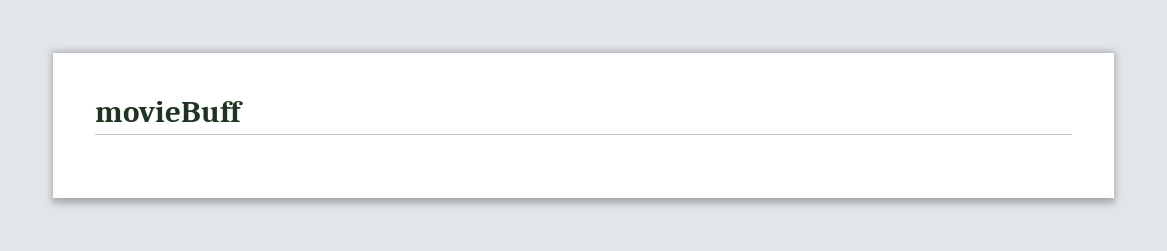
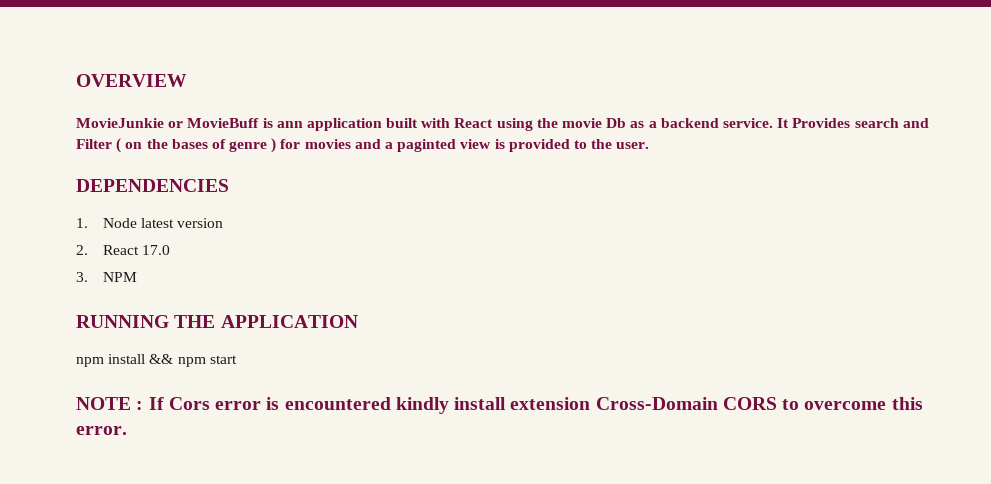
- movieBuff
+ OVERVIEW
+ MovieJunkie or MovieBuff is ann application built with React using the movie Db as a backend service. It Provides search and Filter ( on the bases of genre ) for movies and a paginted view is provided to the user.
+ DEPENDENCIES
+ 1. Node latest version
+ 2. React 17.0
+ 3. NPM
+ RUNNING THE APPLICATION
+ npm install && npm start
+ NOTE : If Cors error is encountered kindly install extension Cross-Domain CORS to overcome this error.

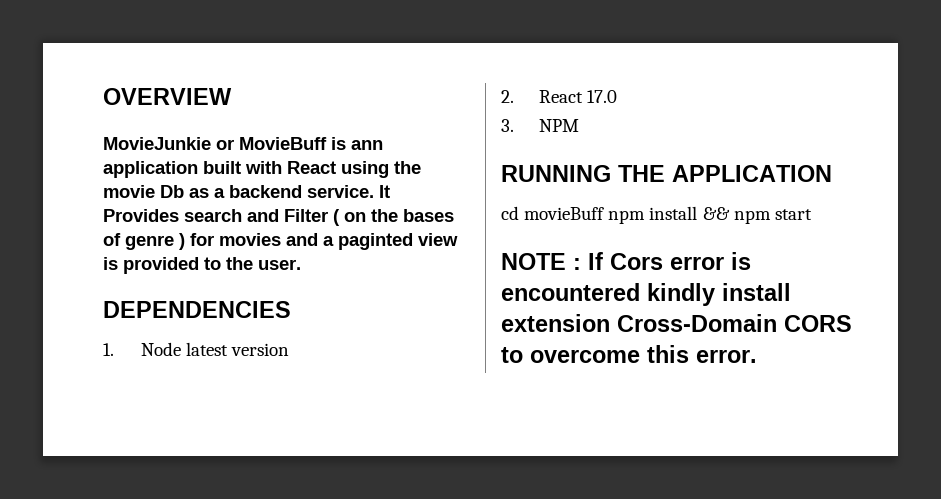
- npm install && npm start
+ cd movieBuff npm install && npm start

